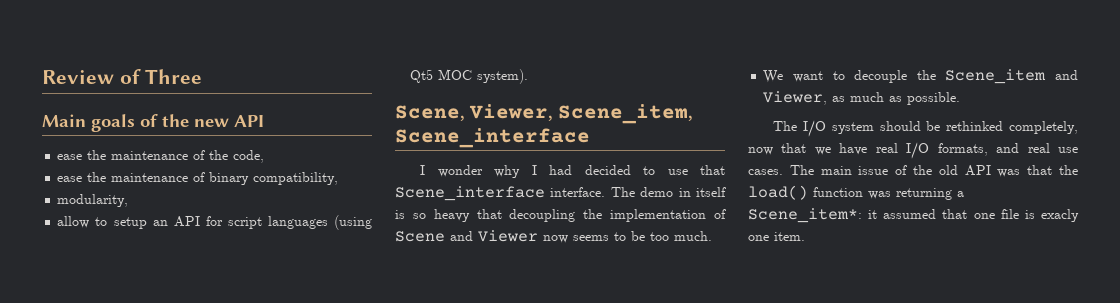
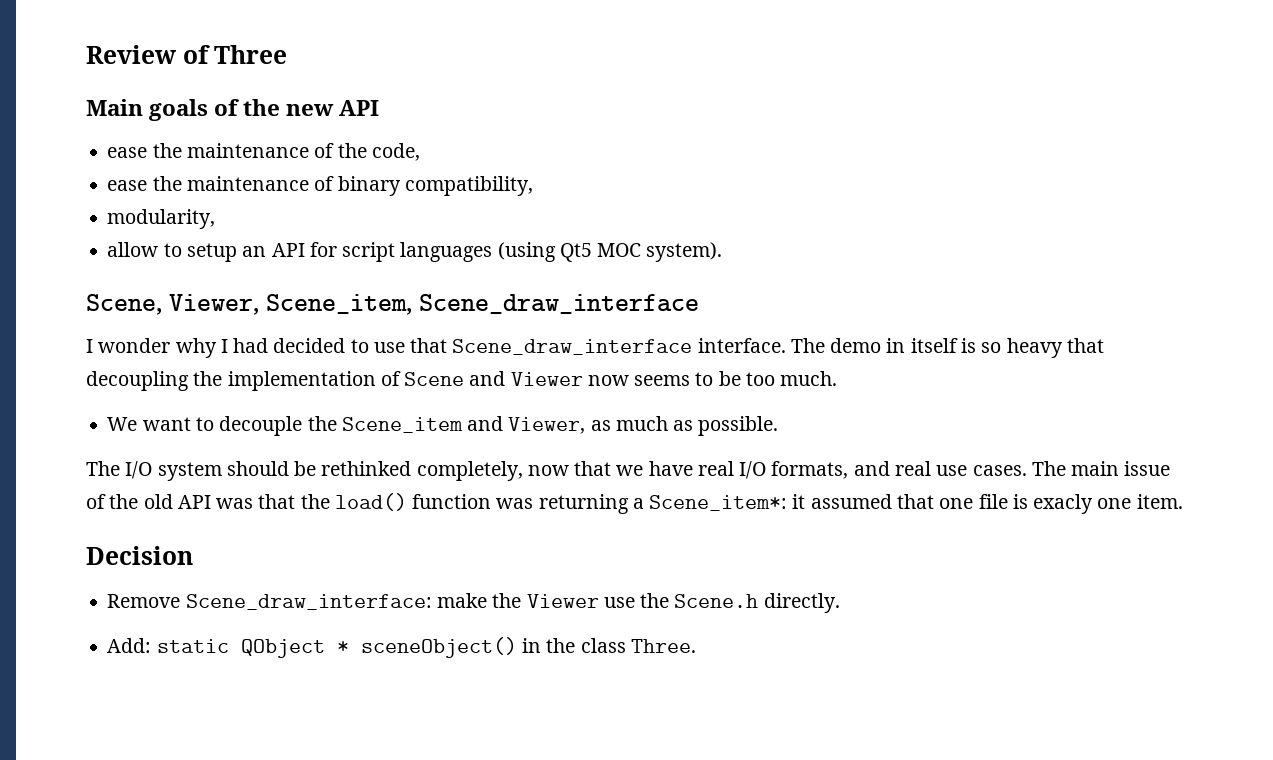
- Scene, Viewer, Scene_item, Scene_interface
+ Scene, Viewer, Scene_item, Scene_draw_interface
- I wonder why I had decided to use that Scene_interface interface.
+ I wonder why I had decided to use that Scene_draw_interface interface.
+ Decision
+ Remove Scene_draw_interface: make the Viewer use the Scene.h directly.
+ Add: static QObject * sceneObject() in the class Three.

